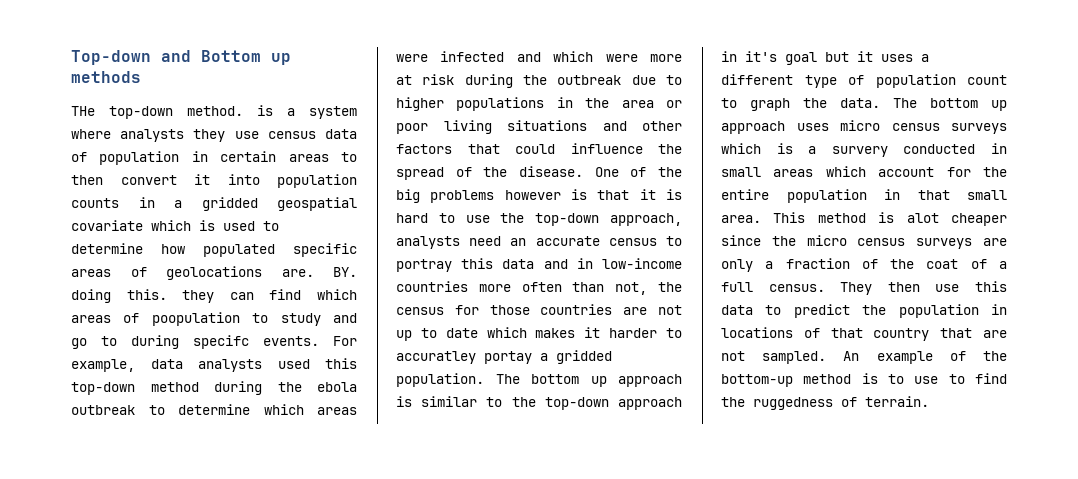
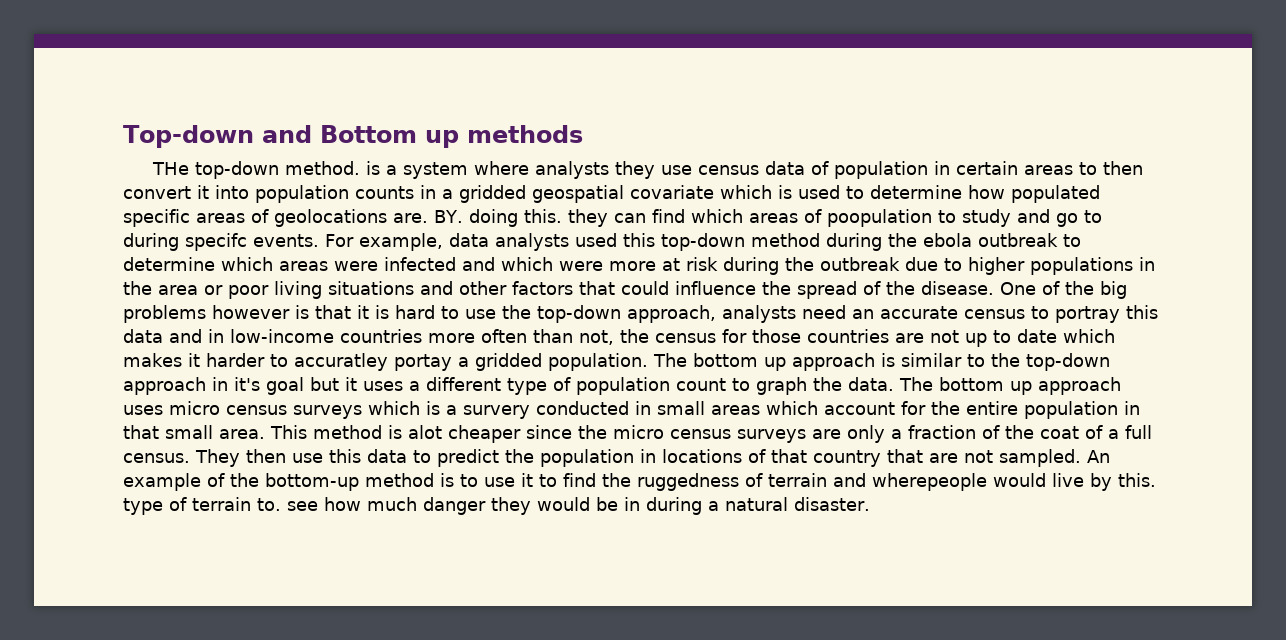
- An example of the bottom-up method is to use to find the ruggedness of terrain.
+ An example of the bottom-up method is to use it to find the ruggedness of terrain and wherepeople would live by this. type of terrain to. see how much danger they would be in during a natural disaster.

